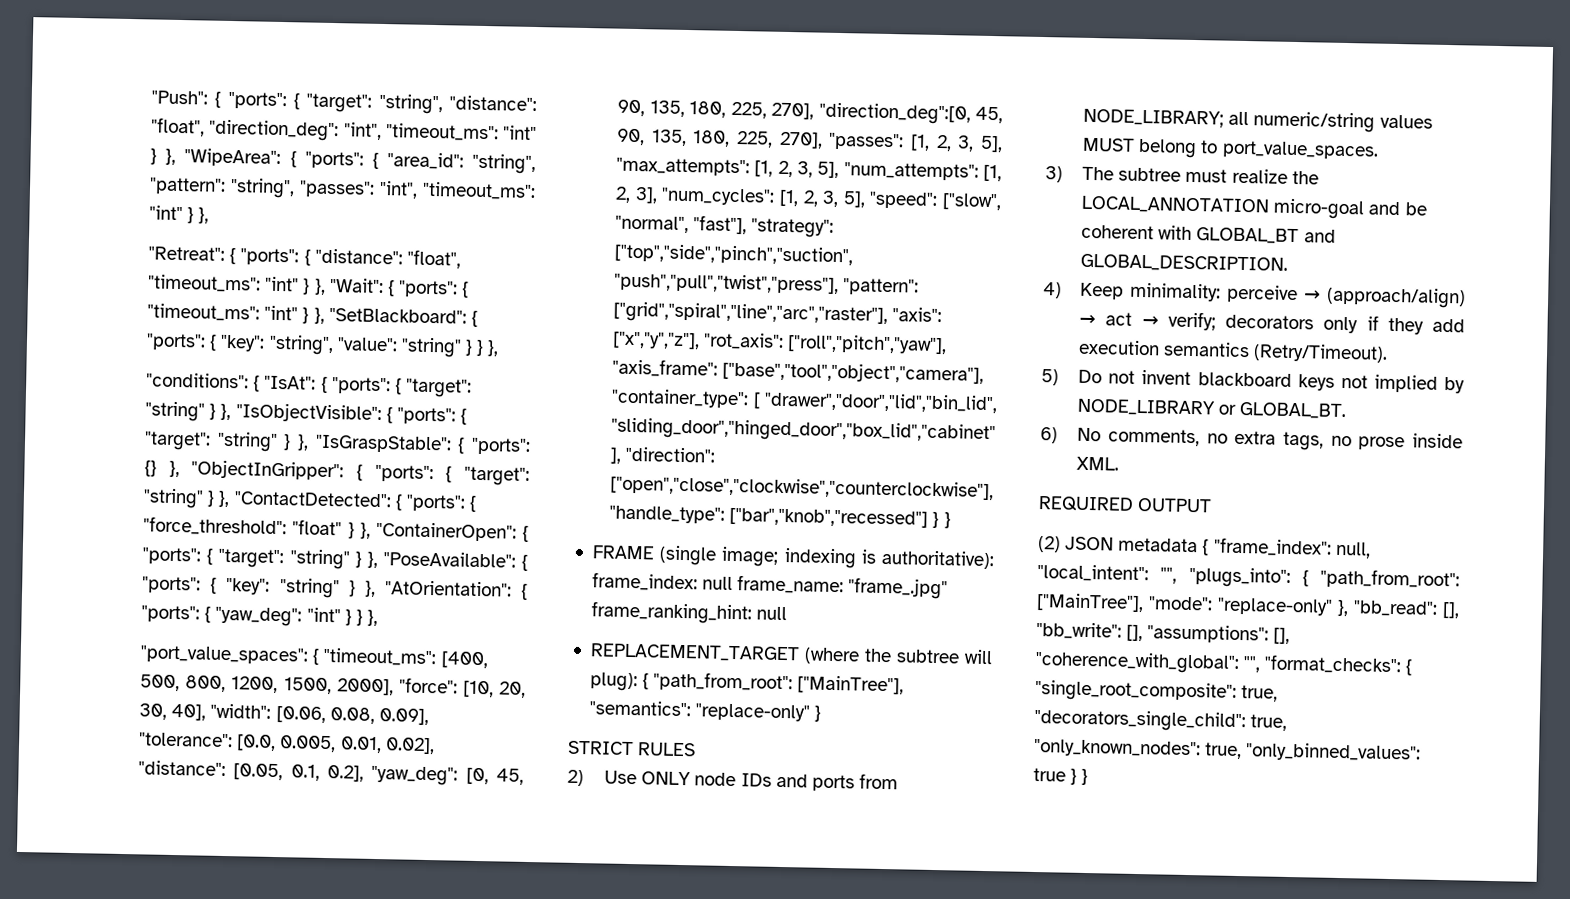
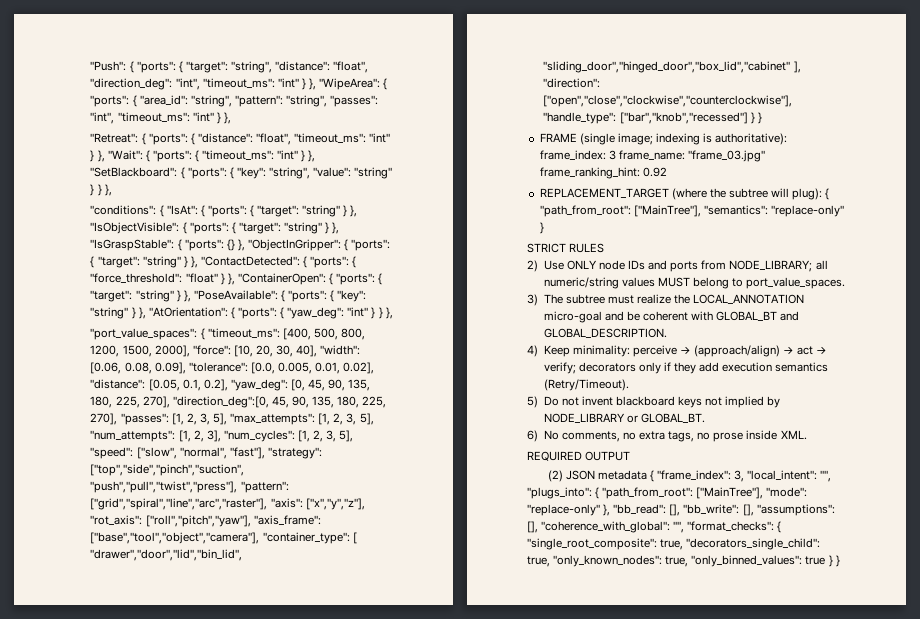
- FRAME (single image; indexing is authoritative): frame_index: null frame_name: "frame_.jpg" frame_ranking_hint: null
+ FRAME (single image; indexing is authoritative): frame_index: 3 frame_name: "frame_03.jpg" frame_ranking_hint: 0.92
- (2) JSON metadata { "frame_index": null, "local_intent": "", "plugs_into": { "path_from_root": ["MainTree"], "mode": "replace-only" }, "bb_read": [], "bb_write": [], "assumptions": [], "coherence_with_global": "", "format_checks": { "single_root_composite": true, "decorators_single_child": true, "only_known_nodes": true, "only_binned_values": true } }
+ (2) JSON metadata { "frame_index": 3, "local_intent": "", "plugs_into": { "path_from_root": ["MainTree"], "mode": "replace-only" }, "bb_read": [], "bb_write": [], "assumptions": [], "coherence_with_global": "", "format_checks": { "single_root_composite": true, "decorators_single_child": true, "only_known_nodes": true, "only_binned_values": true } }

